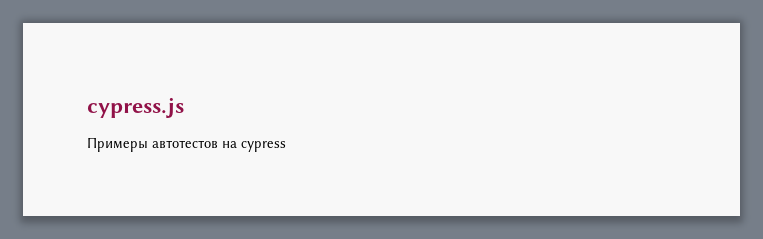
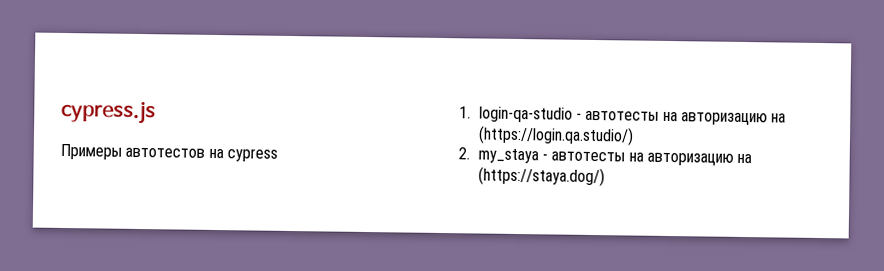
+ 1. login-qa-studio - автотесты на авторизацию на (https://login.qa.studio/)
+ 2. my_staya - автотесты на авторизацию на (https://staya.dog/)

